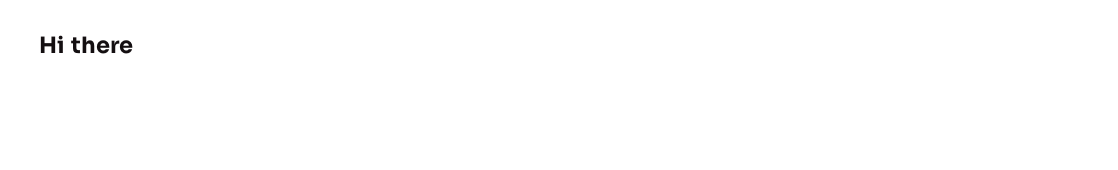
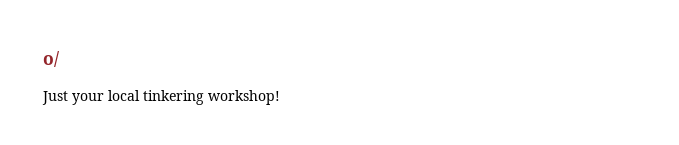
- Hi there
+ o/
+ Just your local tinkering workshop!

